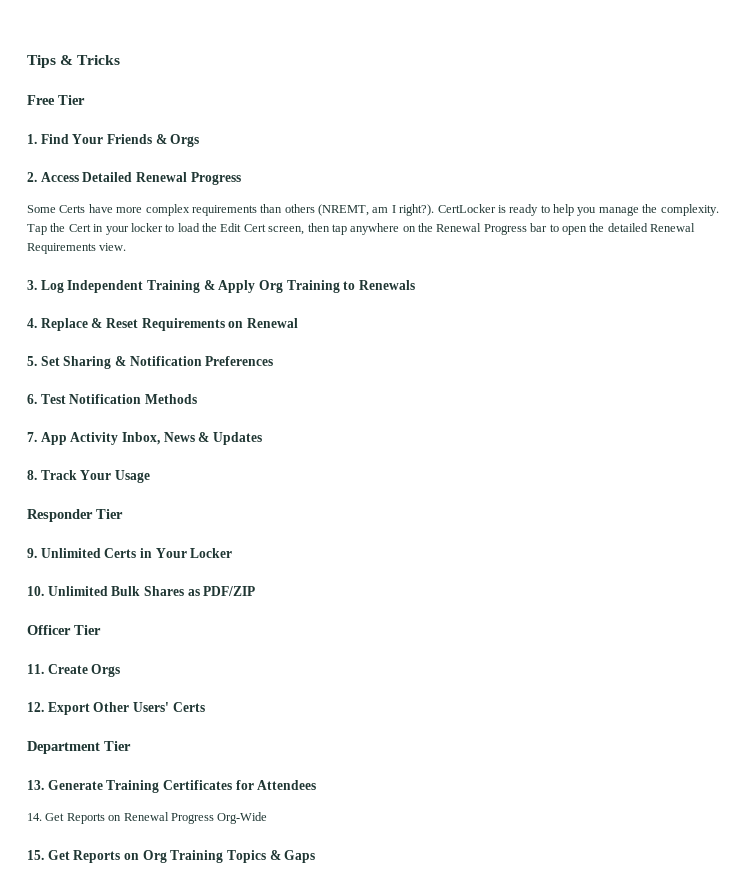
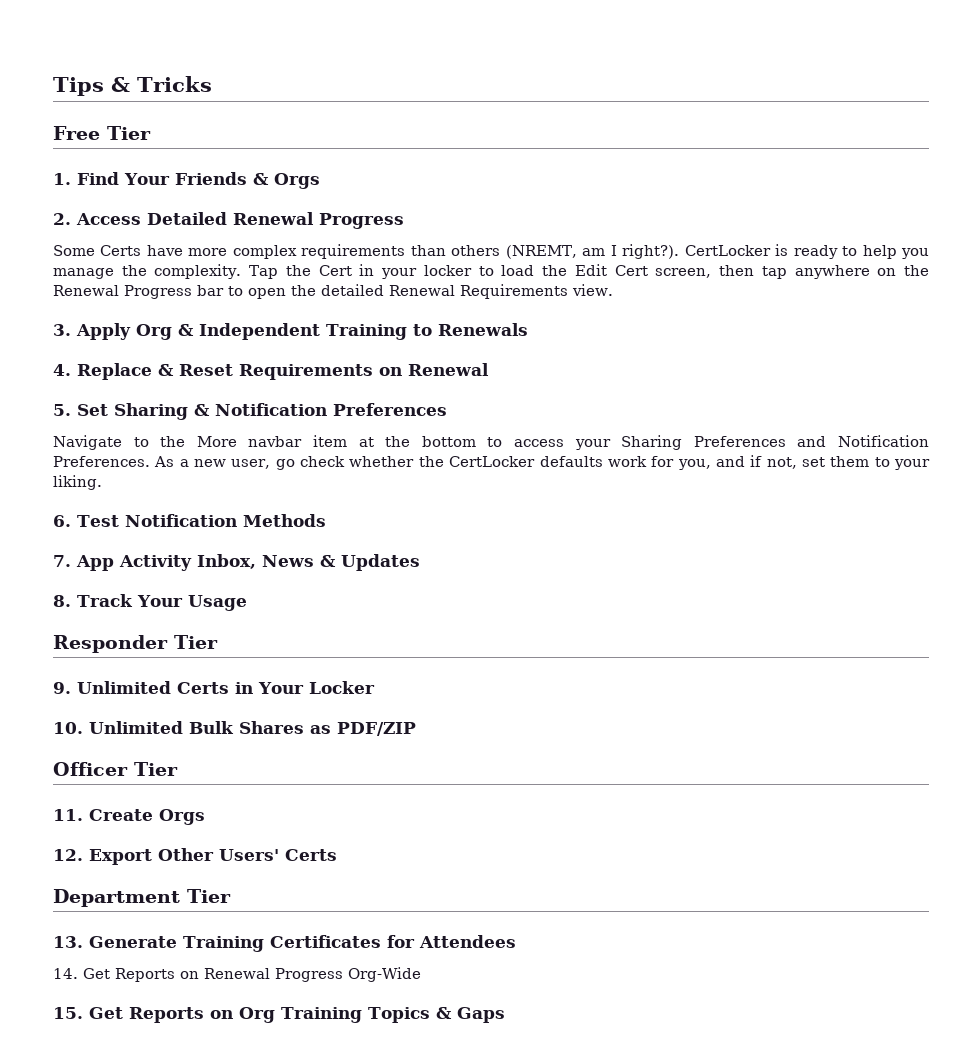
- 3. Log Independent Training & Apply Org Training to Renewals
+ 3. Apply Org & Independent Training to Renewals
+ Navigate to the More navbar item at the bottom to access your Sharing Preferences and Notification Preferences. As a new user, go check whether the CertLocker defaults work for you, and if not, set them to your liking.

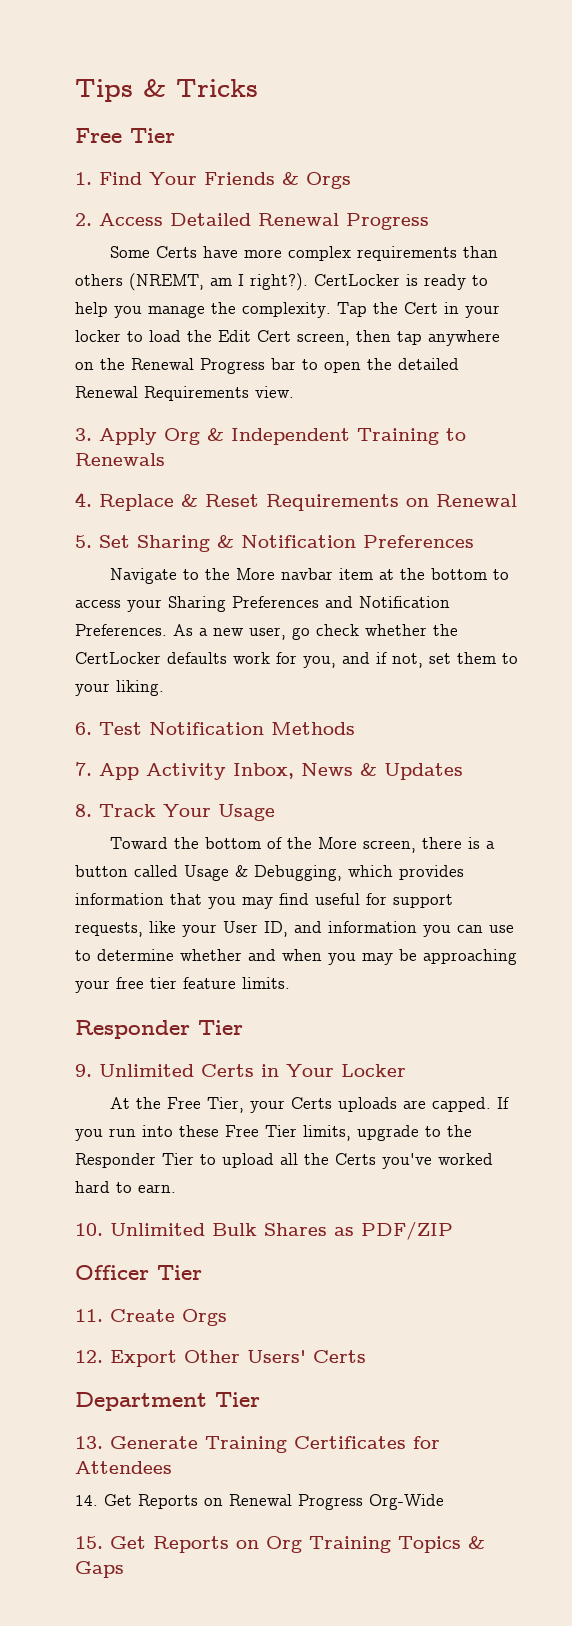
+ Toward the bottom of the More screen, there is a button called Usage & Debugging, which provides information that you may find useful for support requests, like your User ID, and information you can use to determine whether and when you may be approaching your free tier feature limits.
+ At the Free Tier, your Certs uploads are capped. If you run into these Free Tier limits, upgrade to the Responder Tier to upload all the Certs you've worked hard to earn.

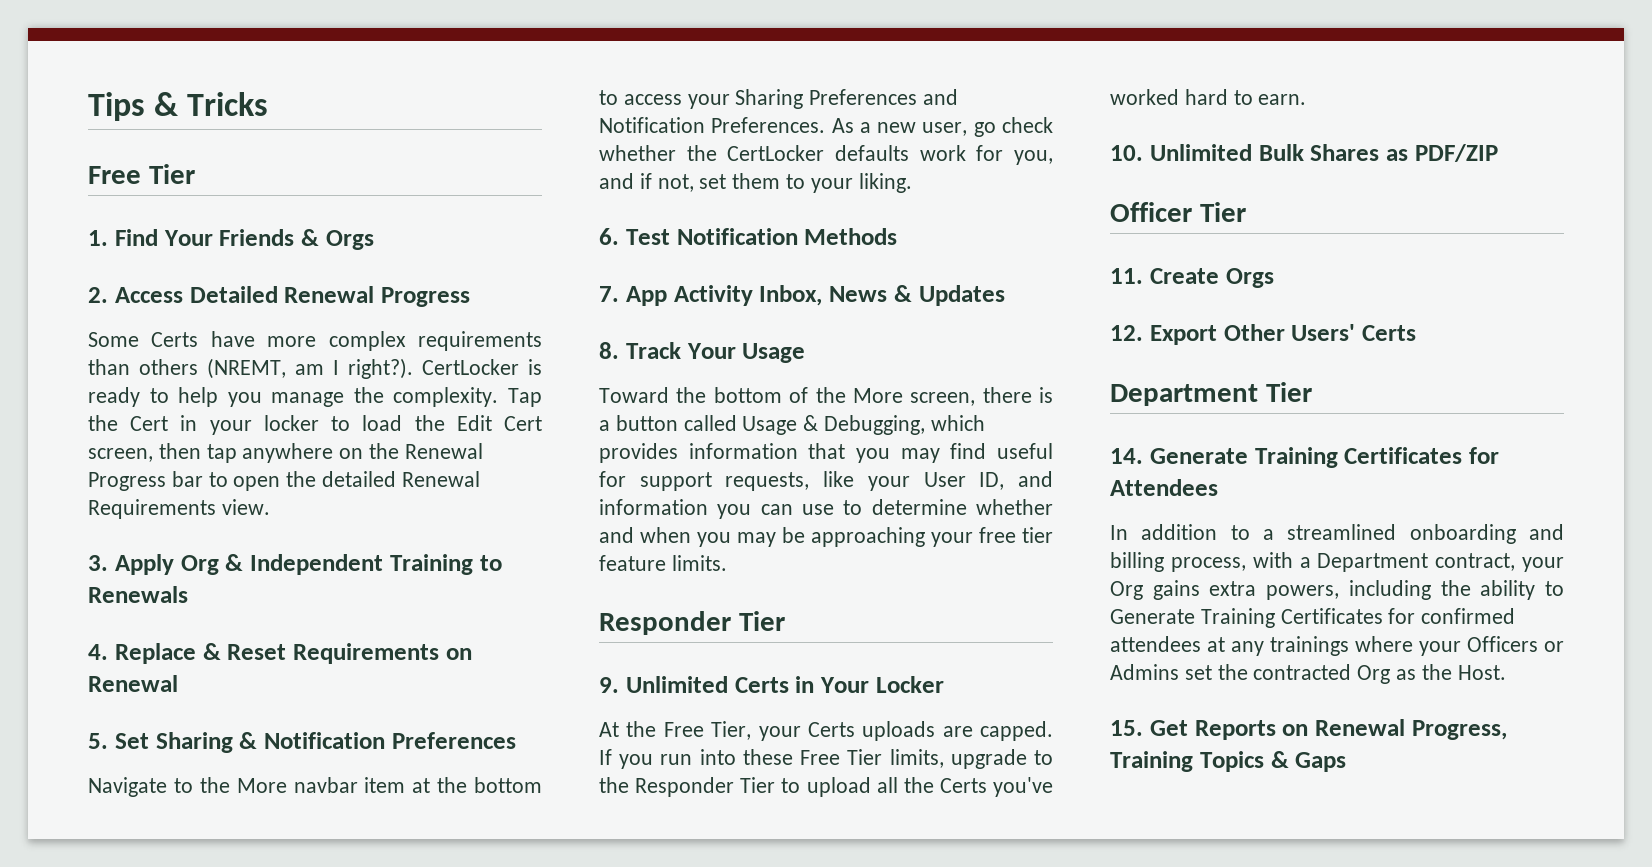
- 13. Generate Training Certificates for Attendees
+ 14. Generate Training Certificates for Attendees
- 14. Get Reports on Renewal Progress Org-Wide
+ In addition to a streamlined onboarding and billing process, with a Department contract, your Org gains extra powers, including the ability to Generate Training Certificates for confirmed attendees at any trainings where your Officers or Admins set the contracted Org as the Host.
- 15. Get Reports on Org Training Topics & Gaps
+ 15. Get Reports on Renewal Progress, Training Topics & Gaps

